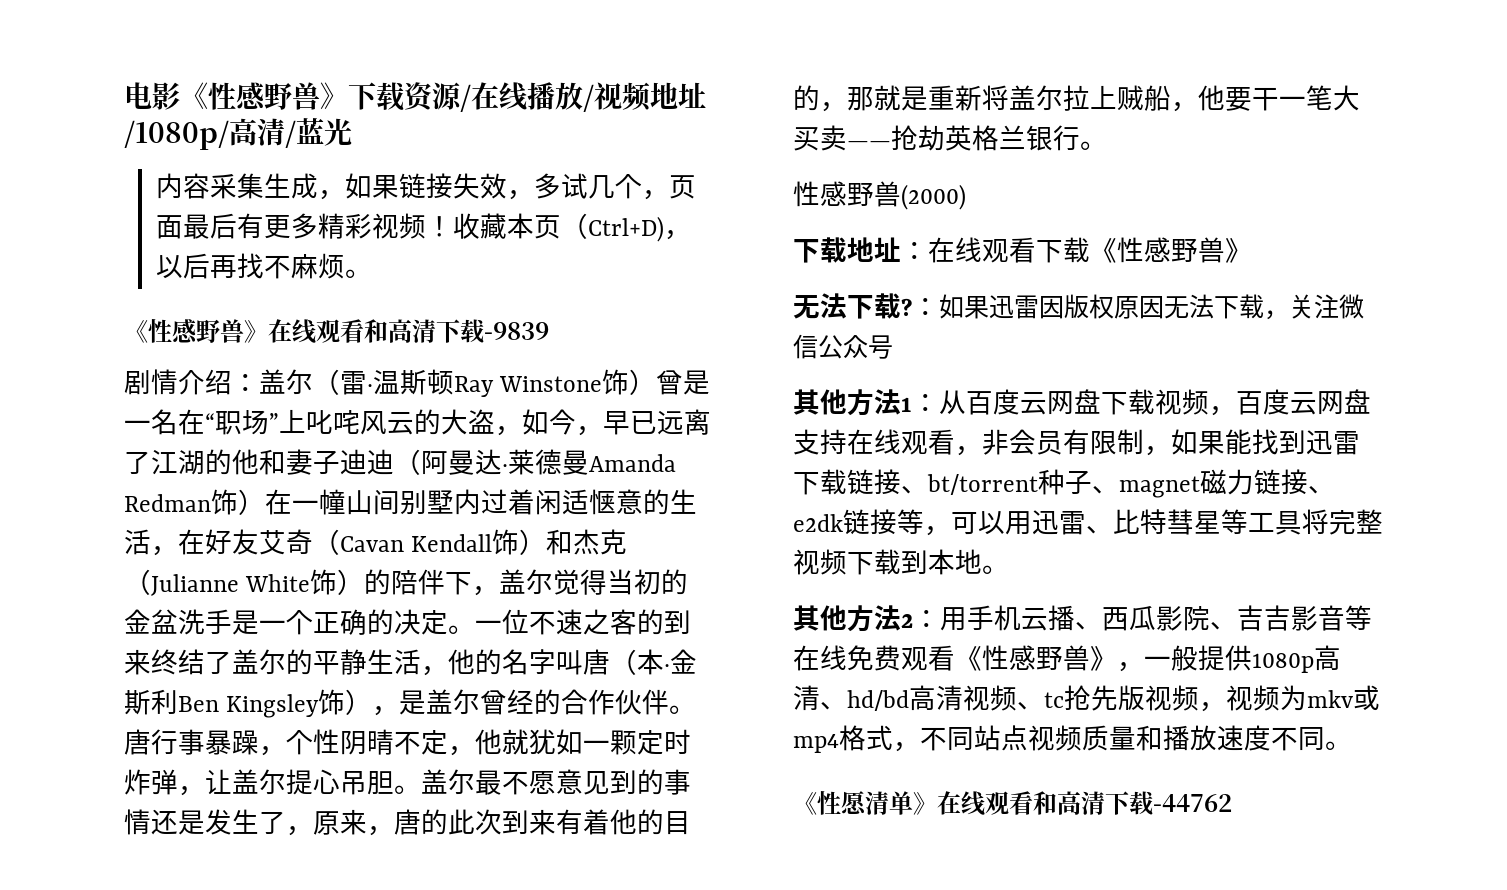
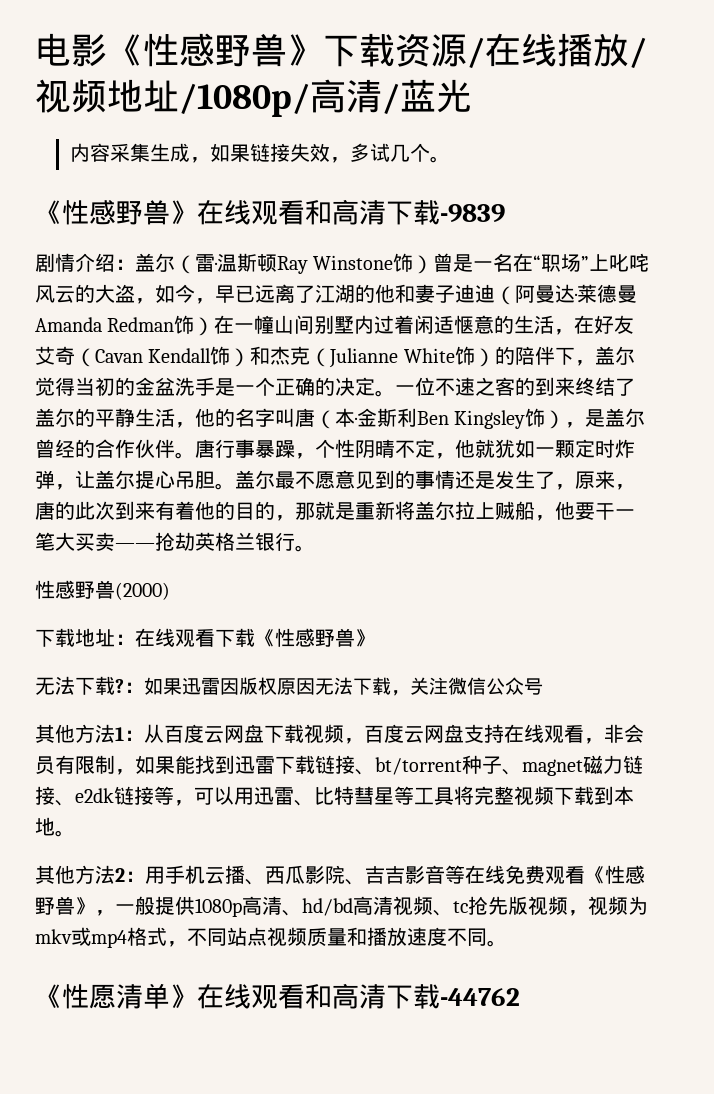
- 内容采集生成，如果链接失效，多试几个，页面最后有更多精彩视频！收藏本页（Ctrl+D)，以后再找不麻烦。
+ 内容采集生成，如果链接失效，多试几个。

